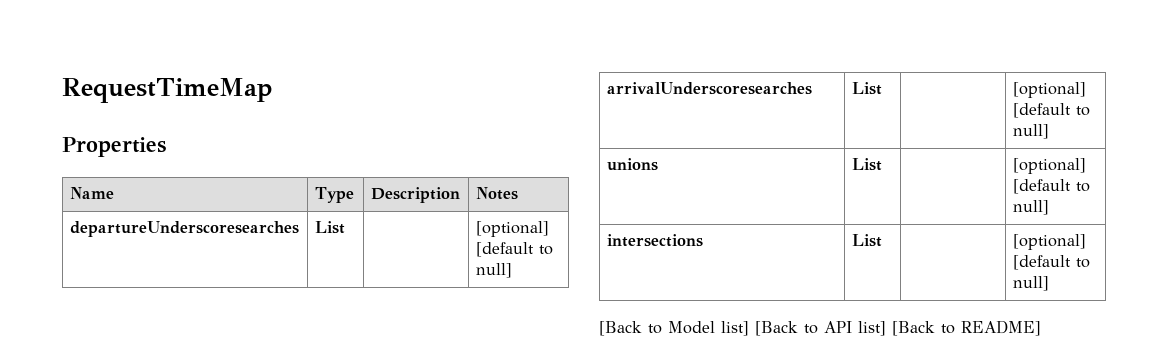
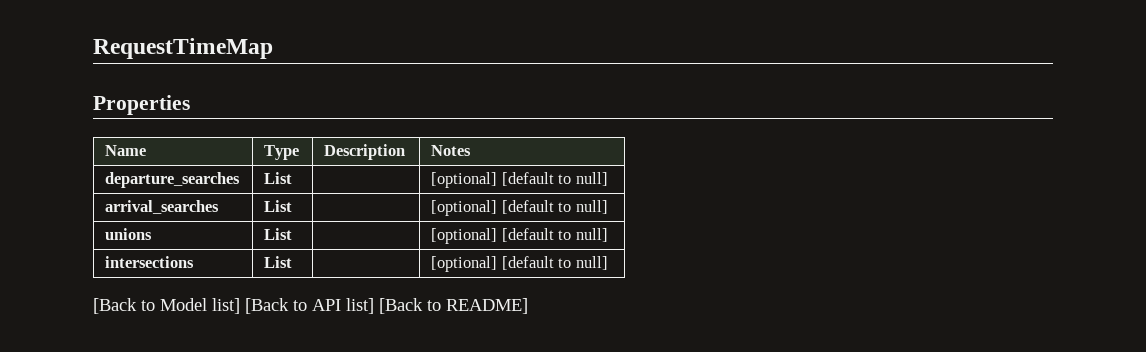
- departureUnderscoresearches | List | | [optional] [default to null]
- arrivalUnderscoresearches | List | | [optional] [default to null]
+ departure_searches | List | | [optional] [default to null]
+ arrival_searches | List | | [optional] [default to null]

